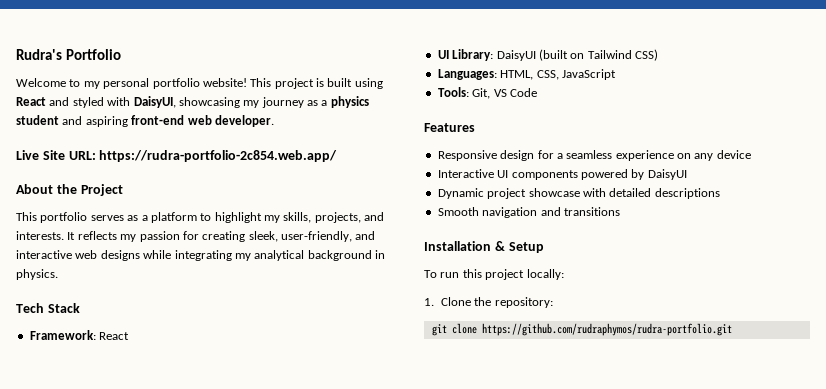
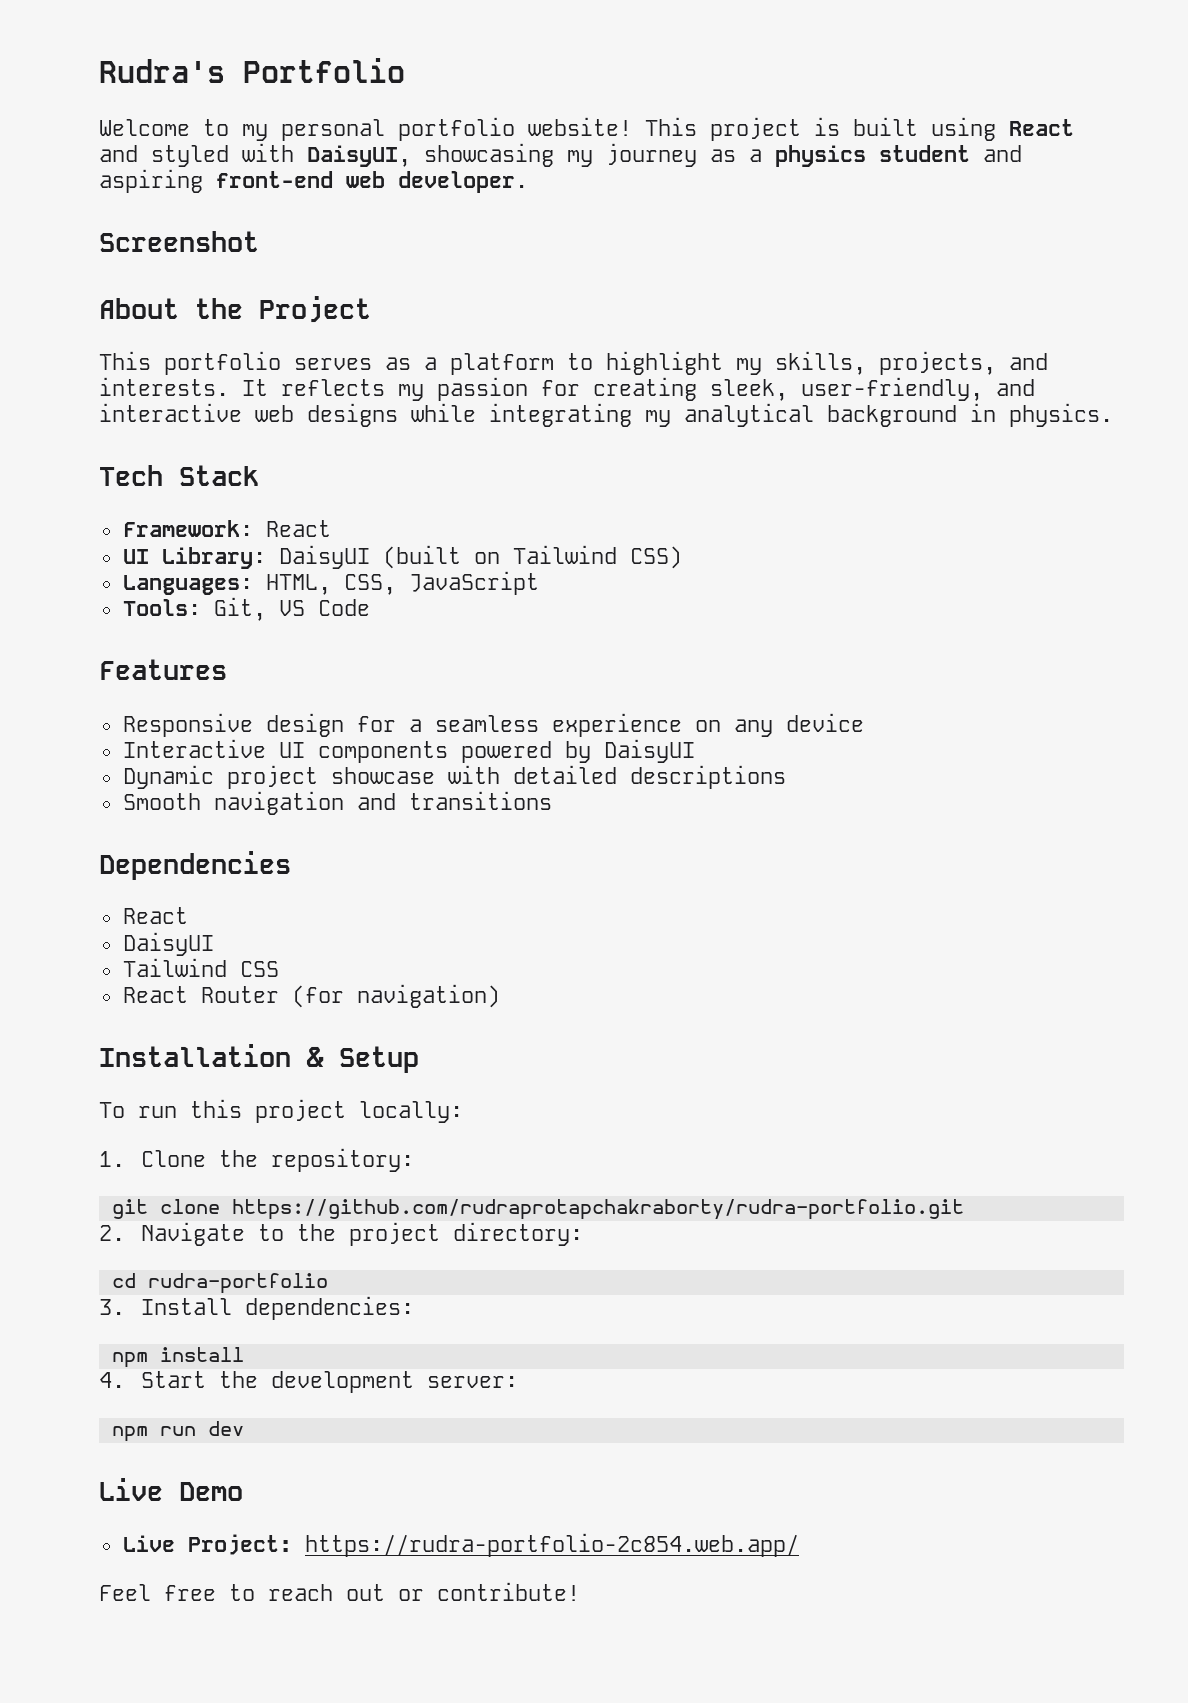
- Live Site URL: https://rudra-portfolio-2c854.web.app/
+ Screenshot
+ Dependencies
+ React
+ DaisyUI
+ Tailwind CSS
+ React Router (for navigation)
- git clone https://github.com/rudraphymos/rudra-portfolio.git
+ git clone https://github.com/rudraprotapchakraborty/rudra-portfolio.git
+ 2. Navigate to the project directory:
+ cd rudra-portfolio
+ 3. Install dependencies:
+ npm install
+ 4. Start the development server:
+ npm run dev
+ Live Demo
+ Live Project: https://rudra-portfolio-2c854.web.app/
+ Feel free to reach out or contribute!

